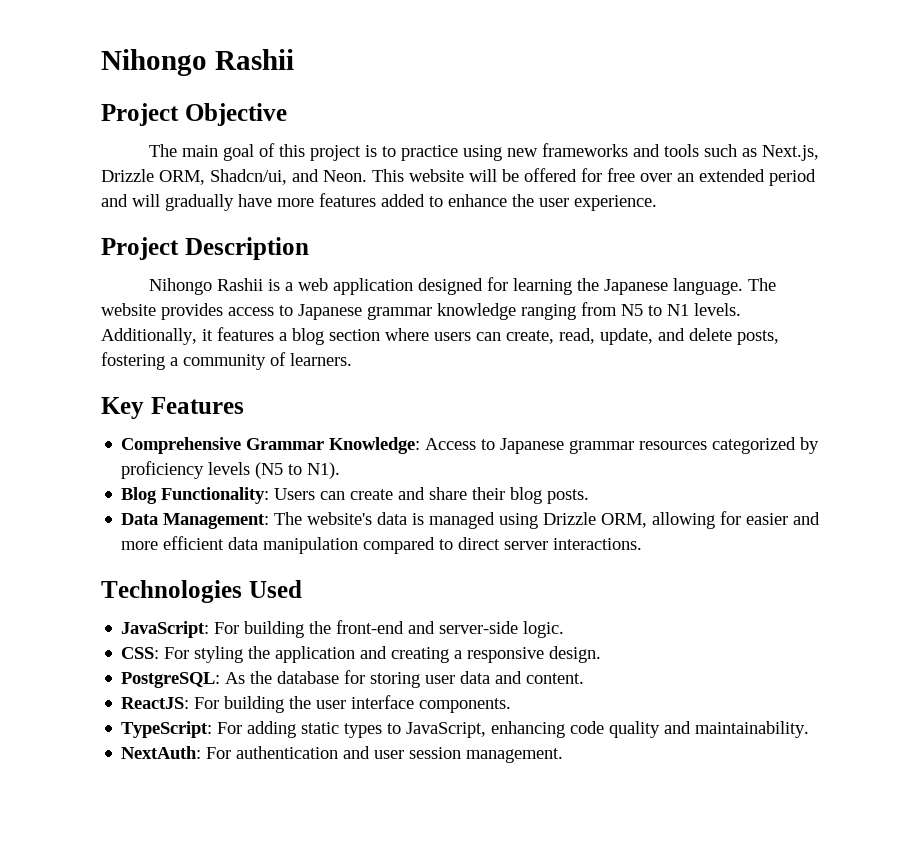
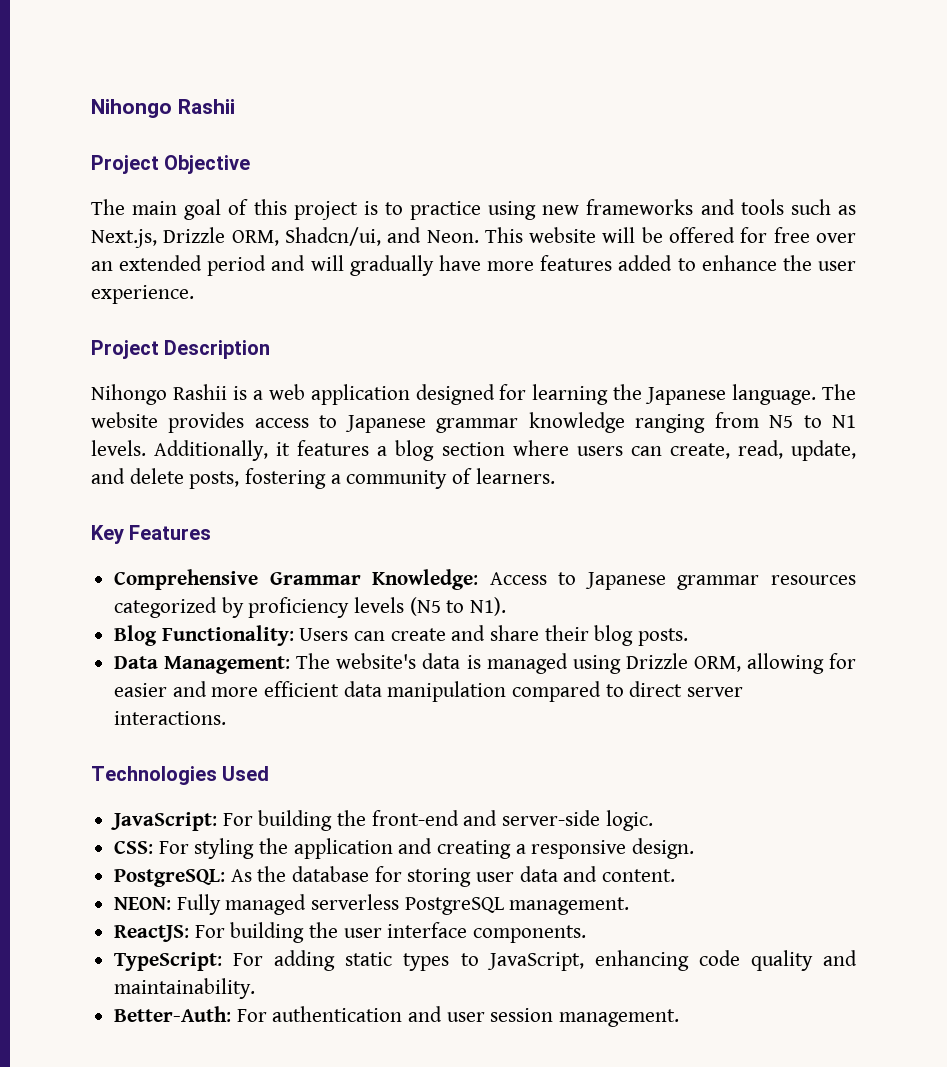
+ NEON: Fully managed serverless PostgreSQL management.
- NextAuth: For authentication and user session management.
+ Better-Auth: For authentication and user session management.

